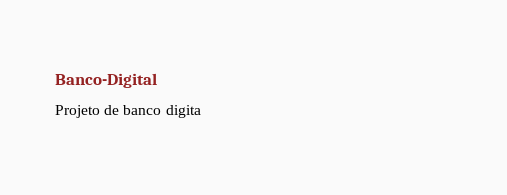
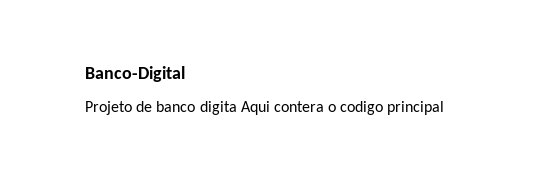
- Projeto de banco digita
+ Projeto de banco digita Aqui contera o codigo principal

